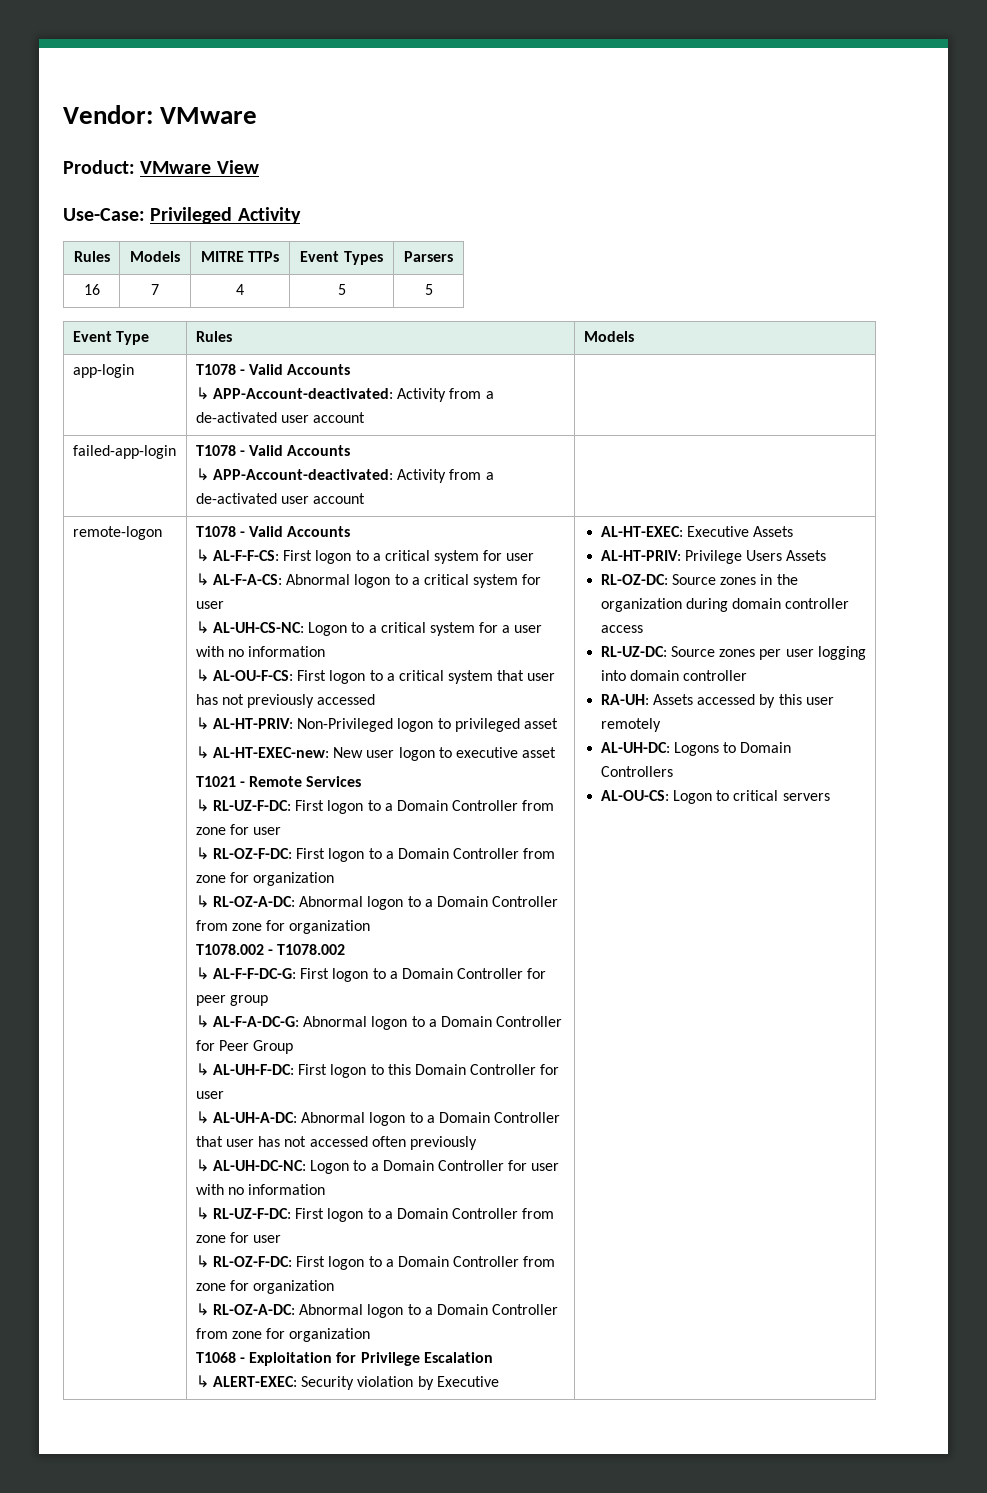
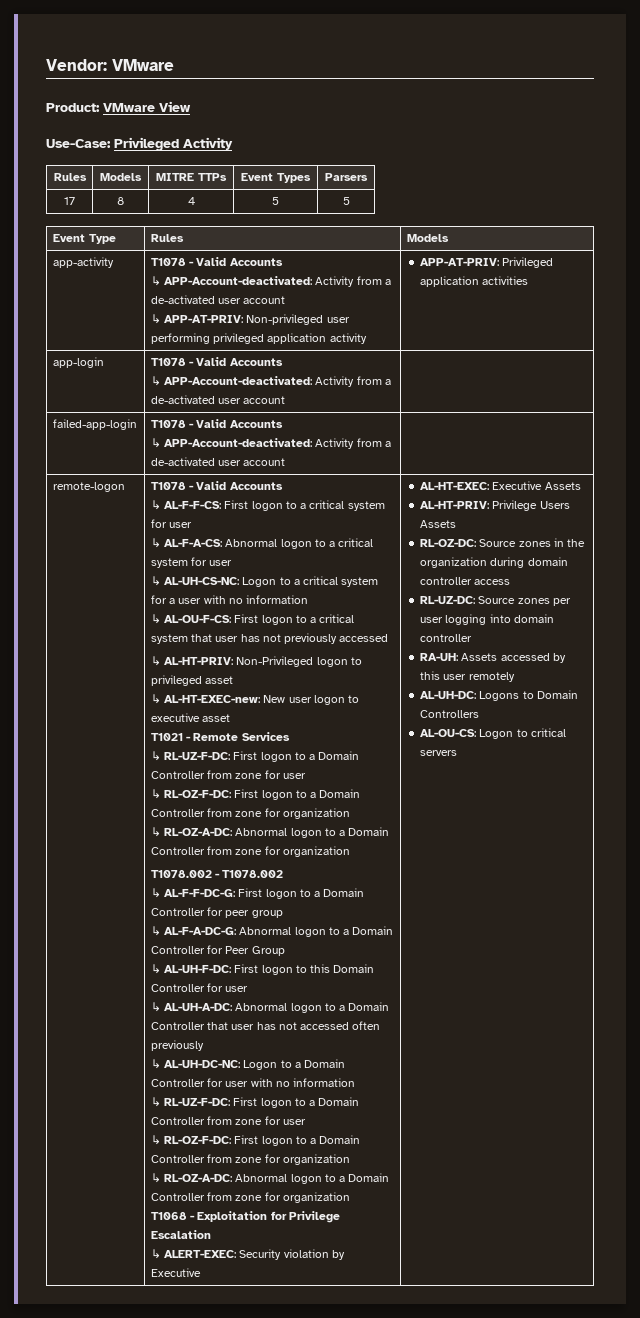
- 16 | 7 | 4 | 5 | 5
+ 17 | 8 | 4 | 5 | 5
+ app-activity | T1078 - Valid Accounts
+ ↳ APP-Account-deactivated: Activity from a de-activated user account
+ ↳ APP-AT-PRIV: Non-privileged user performing privileged application activity | APP-AT-PRIV: Privileged application activities

